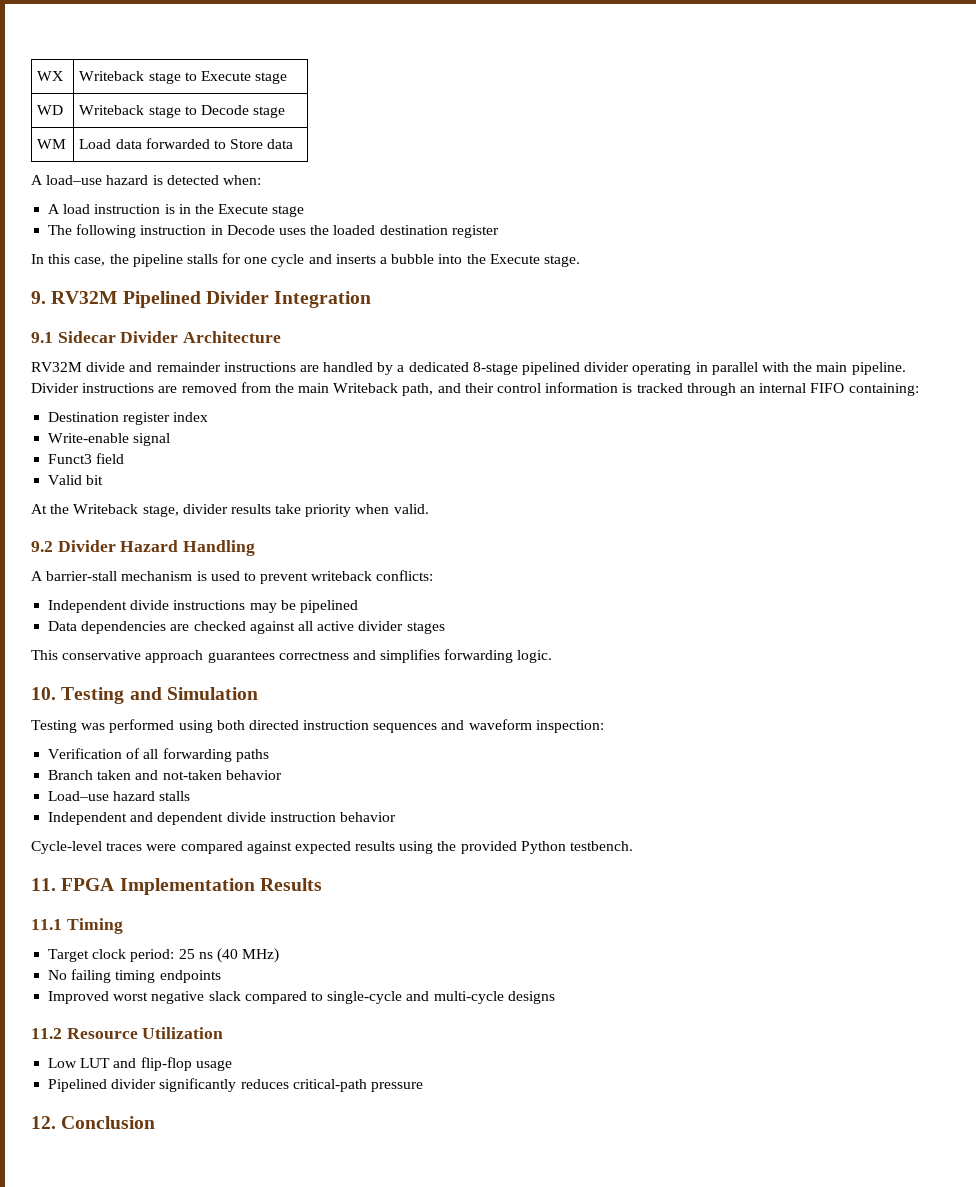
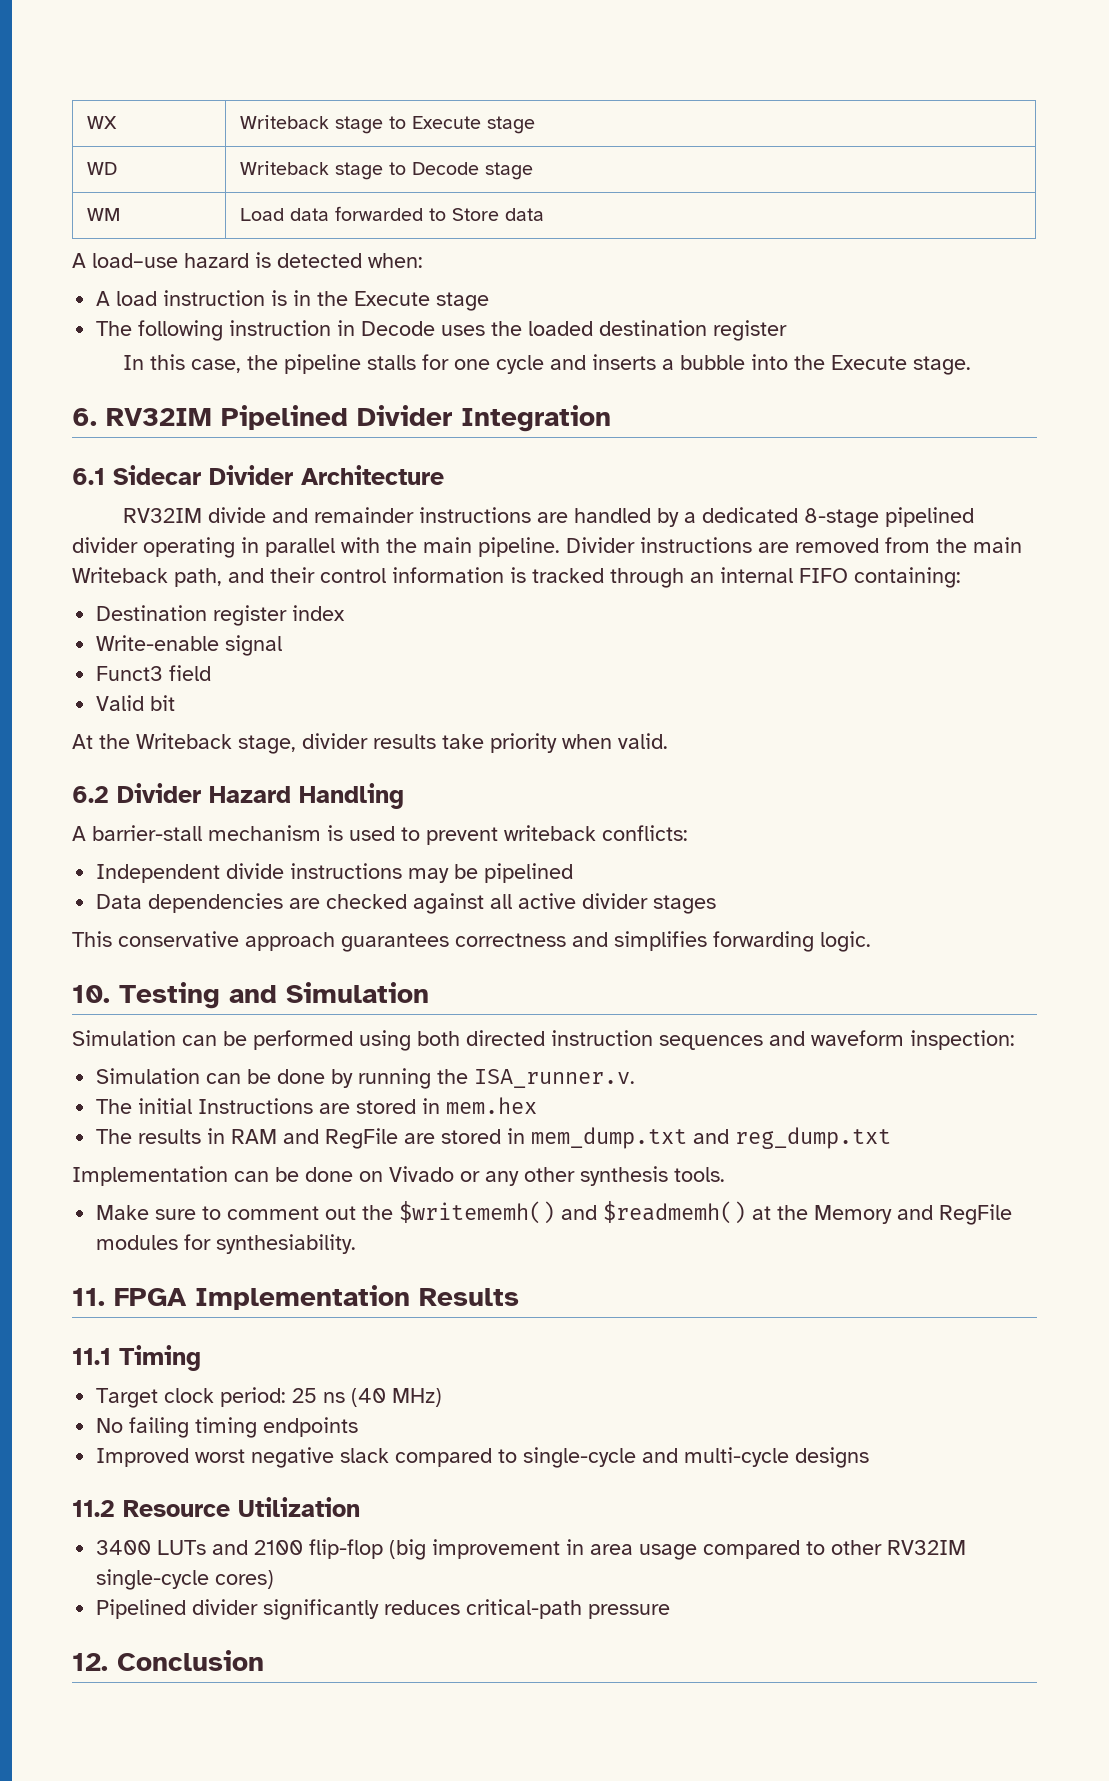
- 9. RV32M Pipelined Divider Integration
+ 6. RV32IM Pipelined Divider Integration
- 9.1 Sidecar Divider Architecture
+ 6.1 Sidecar Divider Architecture
- RV32M divide and remainder instructions are handled by a dedicated 8-stage pipelined divider operating in parallel with the main pipeline.
+ RV32IM divide and remainder instructions are handled by a dedicated 8-stage pipelined divider operating in parallel with the main pipeline.
- 9.2 Divider Hazard Handling
+ 6.2 Divider Hazard Handling
- Testing was performed using both directed instruction sequences and waveform inspection:
+ Simulation can be performed using both directed instruction sequences and waveform inspection:
- Verification of all forwarding paths
- Branch taken and not-taken behavior
- Load–use hazard stalls
- Independent and dependent divide instruction behavior
- Cycle-level traces were compared against expected results using the provided Python testbench.
+ Simulation can be done by running the ISA_runner.v.
+ The initial Instructions are stored in mem.hex
+ The results in RAM and RegFile are stored in mem_dump.txt and reg_dump.txt
+ Implementation can be done on Vivado or any other synthesis tools.
+ Make sure to comment out the $writememh() and $readmemh() at the Memory and RegFile modules for synthesiability.
- Low LUT and flip-flop usage
+ 3400 LUTs and 2100 flip-flop (big improvement in area usage compared to other RV32IM single-cycle cores)

